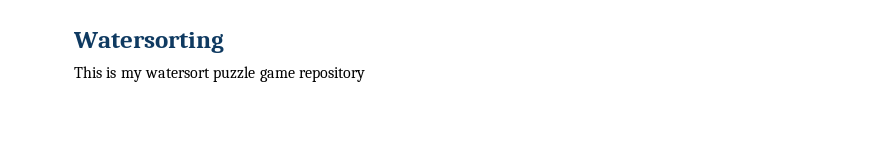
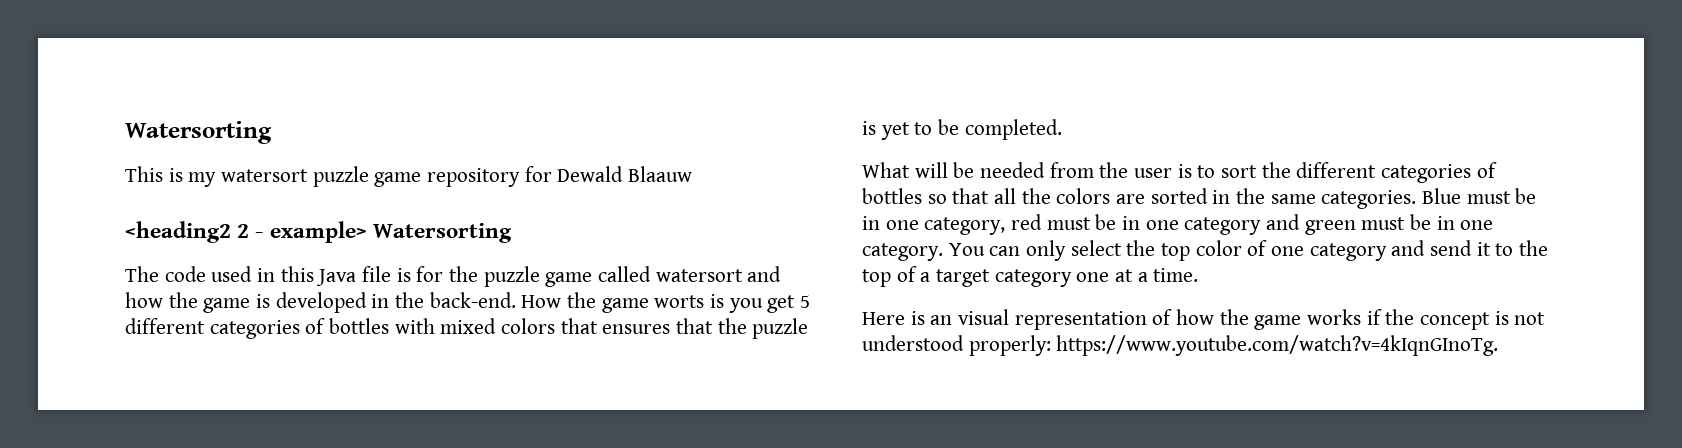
- This is my watersort puzzle game repository
+ This is my watersort puzzle game repository for Dewald Blaauw
+ <heading2 2 - example> Watersorting
+ The code used in this Java file is for the puzzle game called watersort and how the game is developed in the back-end. How the game worts is you get 5 different categories of bottles with mixed colors that ensures that the puzzle is yet to be completed.
+ What will be needed from the user is to sort the different categories of bottles so that all the colors are sorted in the same categories. Blue must be in one category, red must be in one category and green must be in one category. You can only select the top color of one category and send it to the top of a target category one at a time.
+ Here is an visual representation of how the game works if the concept is not understood properly: https://www.youtube.com/watch?v=4kIqnGInoTg.

